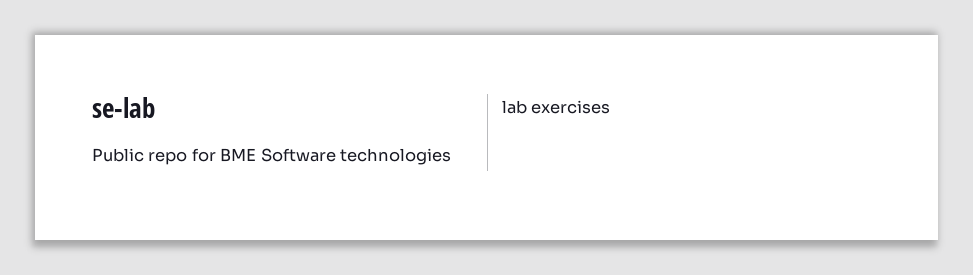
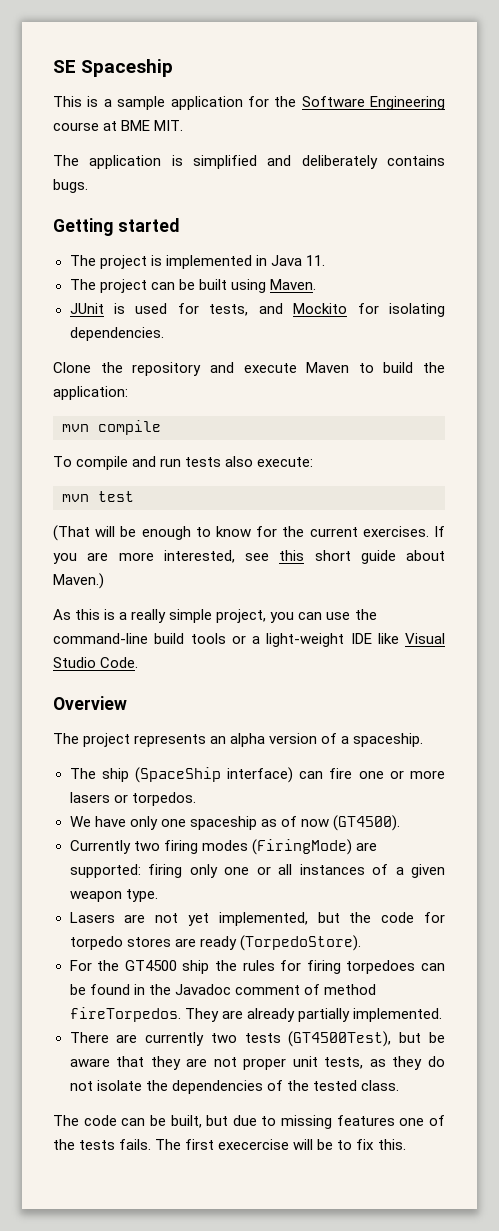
- se-lab
- Public repo for BME Software technologies lab exercises
+ SE Spaceship
+ This is a sample application for the Software Engineering course at BME MIT.
+ The application is simplified and deliberately contains bugs.
+ Getting started
+ The project is implemented in Java 11.
+ The project can be built using Maven.
+ JUnit is used for tests, and Mockito for isolating dependencies.
+ Clone the repository and execute Maven to build the application:
+ mvn compile
+ To compile and run tests also execute:
+ mvn test
+ (That will be enough to know for the current exercises. If you are more interested, see this short guide about Maven.)
+ As this is a really simple project, you can use the command-line build tools or a light-weight IDE like Visual Studio Code.
+ Overview
+ The project represents an alpha version of a spaceship.
+ The ship (SpaceShip interface) can fire one or more lasers or torpedos.
+ We have only one spaceship as of now (GT4500).
+ Currently two firing modes (FiringMode) are supported: firing only one or all instances of a given weapon type.
+ Lasers are not yet implemented, but the code for torpedo stores are ready (TorpedoStore).
+ For the GT4500 ship the rules for firing torpedoes can be found in the Javadoc comment of method fireTorpedos. They are already partially implemented.
+ There are currently two tests (GT4500Test), but be aware that they are not proper unit tests, as they do not isolate the dependencies of the tested class.
+ The code can be built, but due to missing features one of the tests fails. The first execercise will be to fix this.

